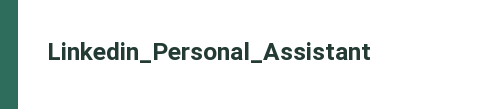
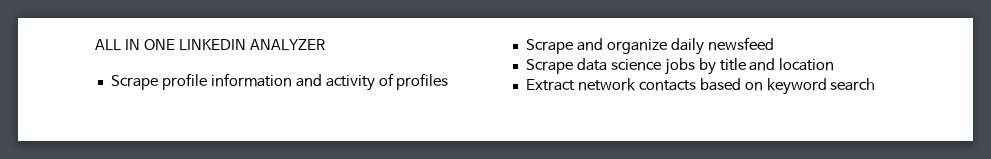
- Linkedin_Personal_Assistant
+ ALL IN ONE LINKEDIN ANALYZER
+ Scrape profile information and activity of profiles
+ Scrape and organize daily newsfeed
+ Scrape data science jobs by title and location
+ Extract network contacts based on keyword search

